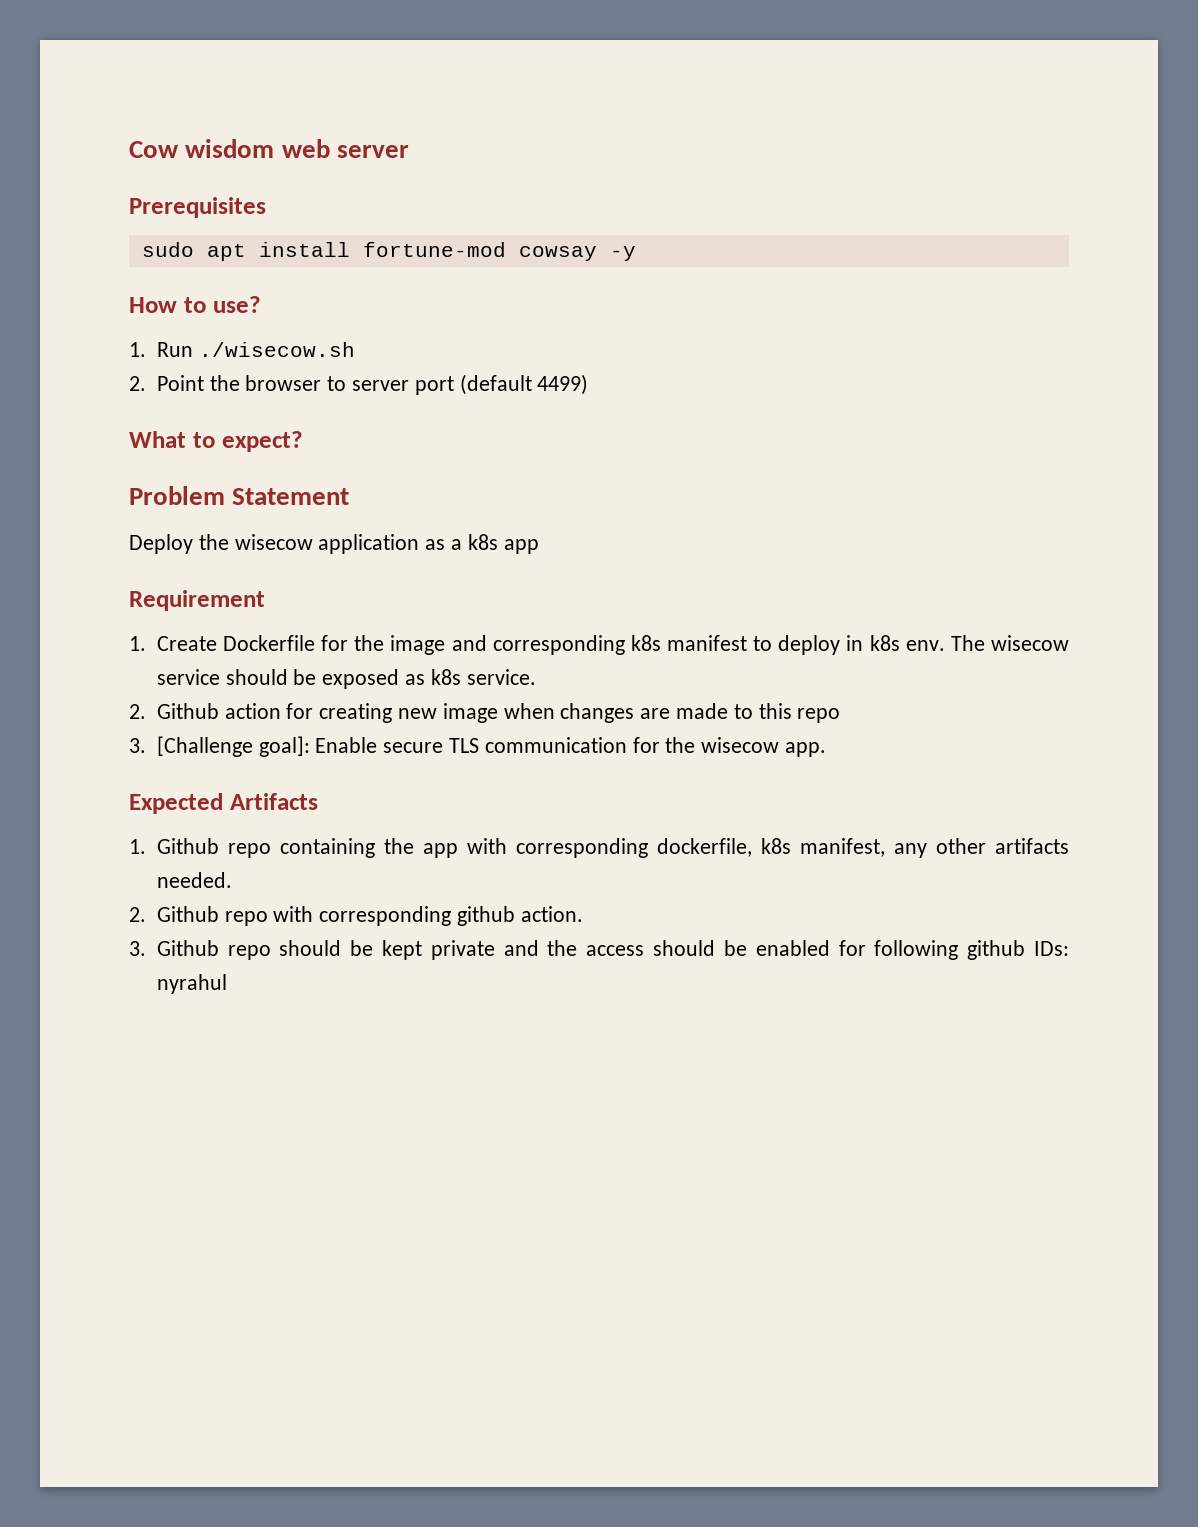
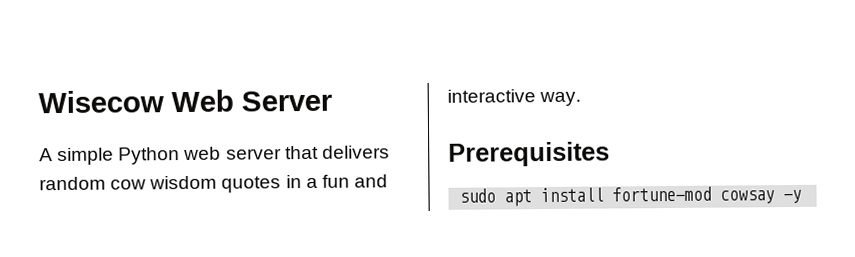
- Cow wisdom web server
+ Wisecow Web Server
+ A simple Python web server that delivers random cow wisdom quotes in a fun and interactive way.
- How to use?
- 1. Run ./wisecow.sh
- 2. Point the browser to server port (default 4499)
- What to expect?
- Problem Statement
- Deploy the wisecow application as a k8s app
- Requirement
- 1. Create Dockerfile for the image and corresponding k8s manifest to deploy in k8s env. The wisecow service should be exposed as k8s service.
- 2. Github action for creating new image when changes are made to this repo
- 3. [Challenge goal]: Enable secure TLS communication for the wisecow app.
- Expected Artifacts
- 1. Github repo containing the app with corresponding dockerfile, k8s manifest, any other artifacts needed.
- 2. Github repo with corresponding github action.
- 3. Github repo should be kept private and the access should be enabled for following github IDs: nyrahul

